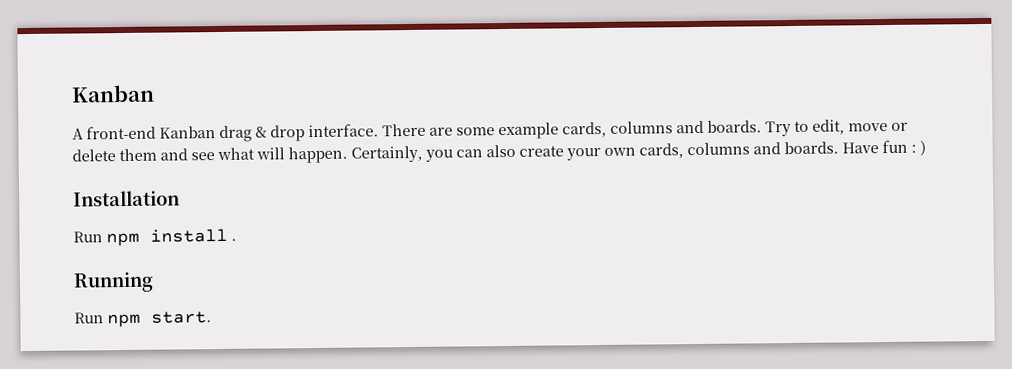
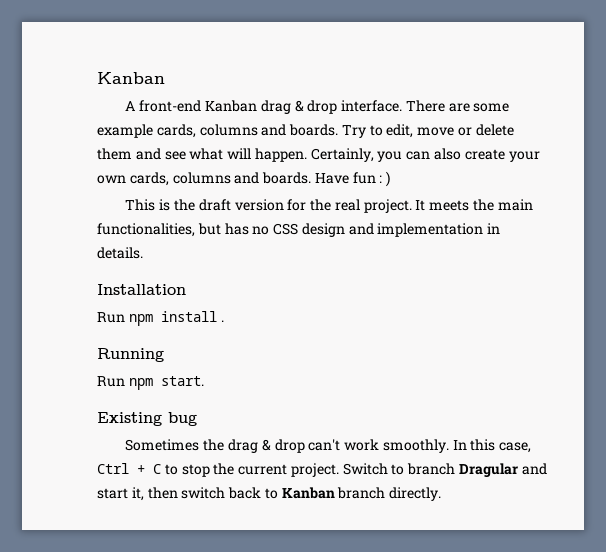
+ This is the draft version for the real project. It meets the main functionalities, but has no CSS design and implementation in details.
+ Existing bug
+ Sometimes the drag & drop can't work smoothly. In this case, Ctrl + C to stop the current project. Switch to branch Dragular and start it, then switch back to Kanban branch directly.

